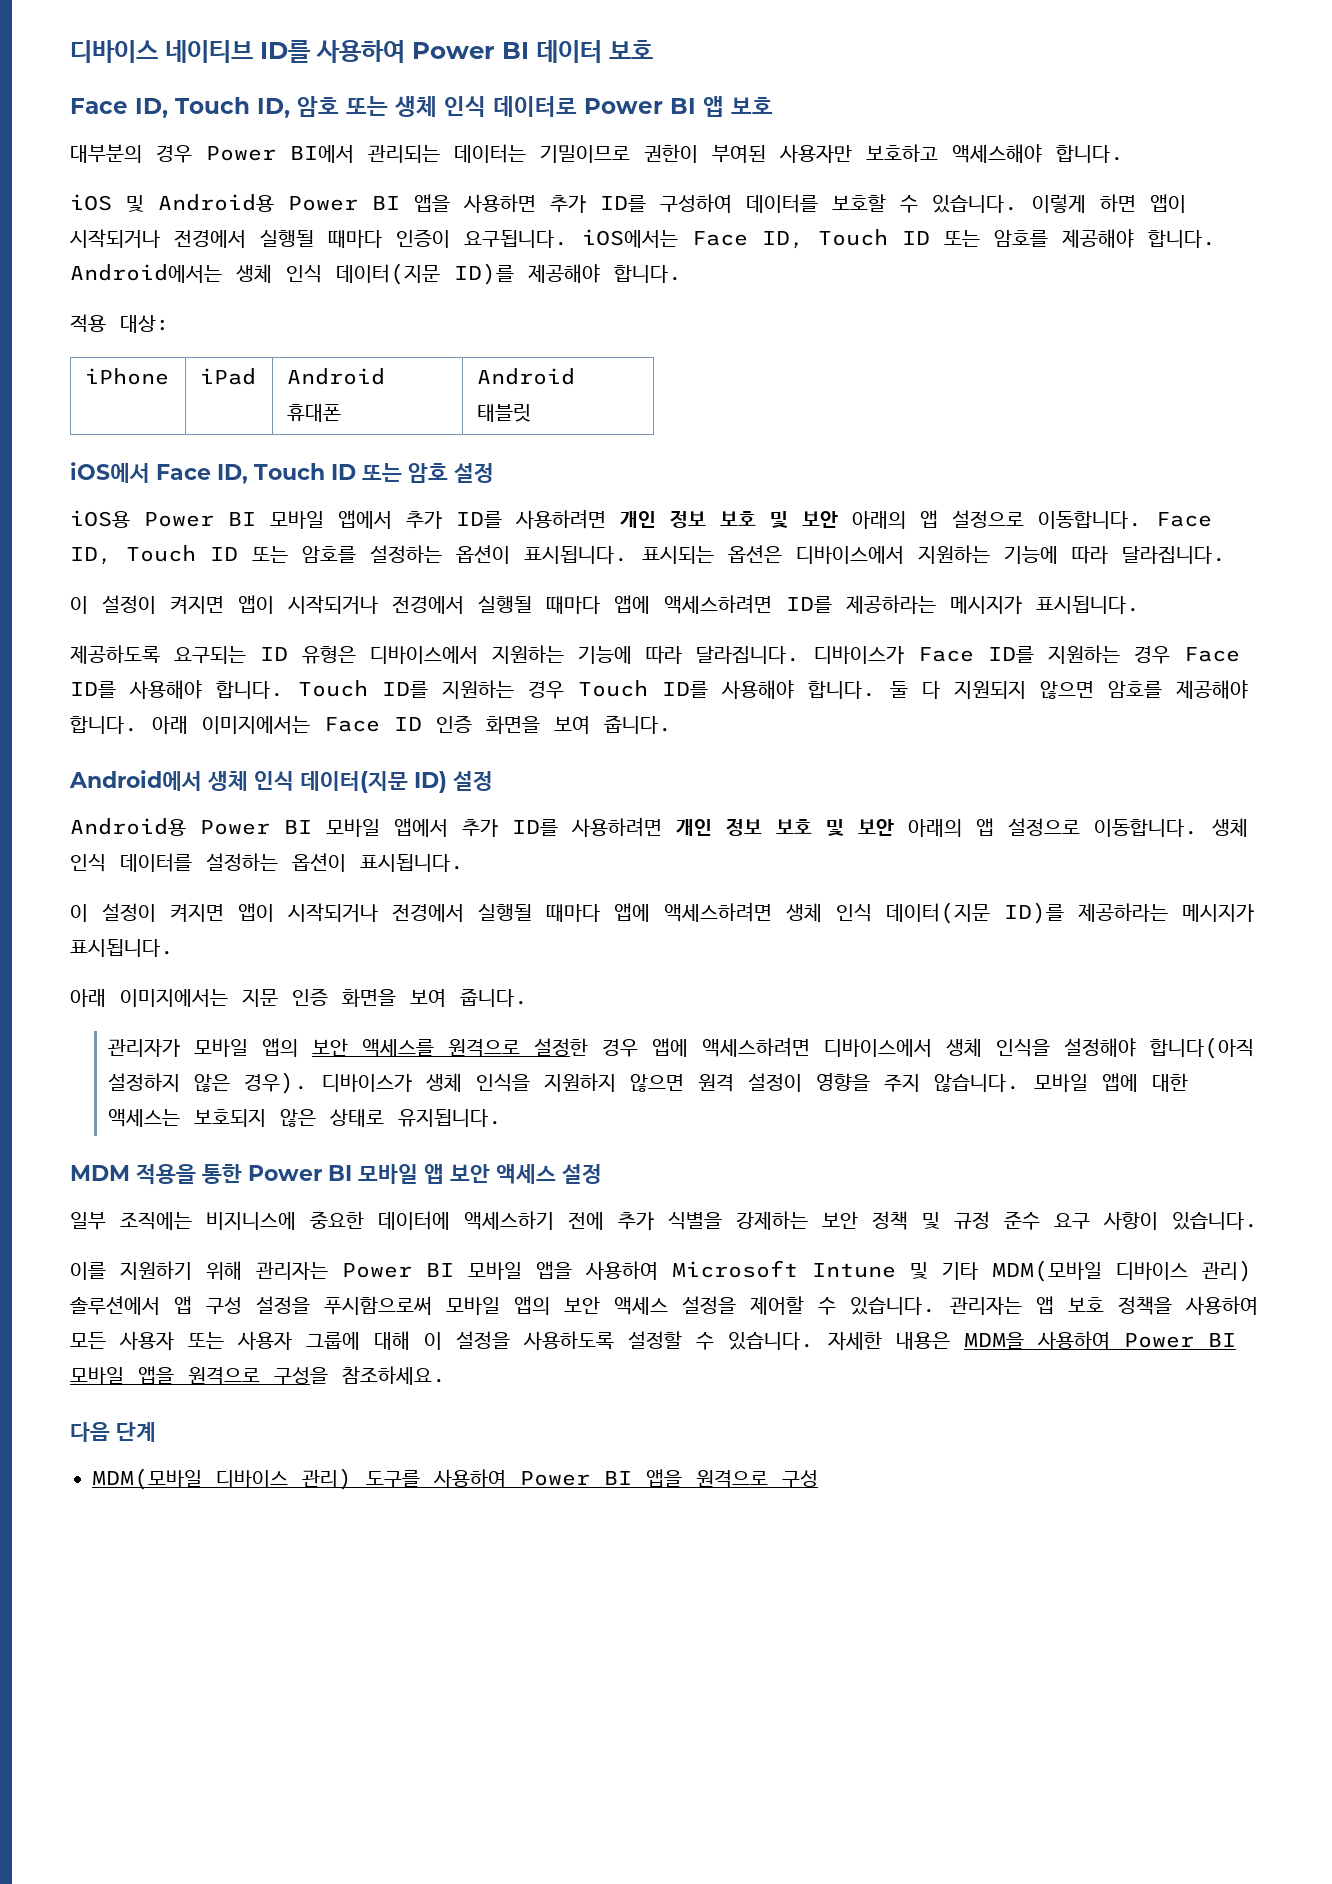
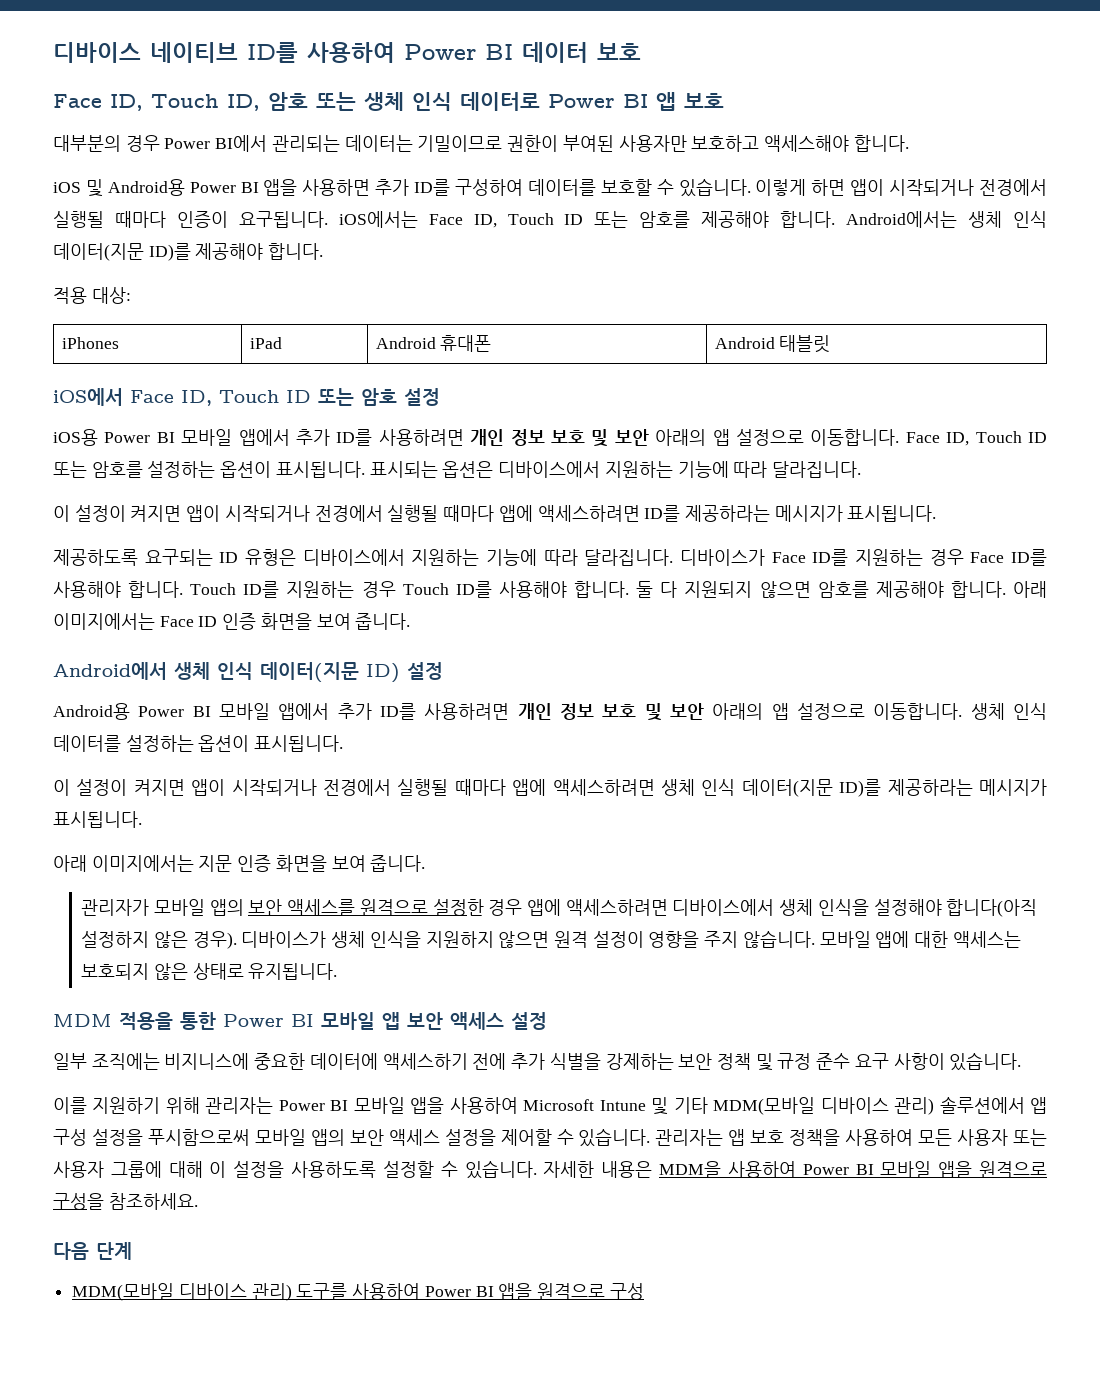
- iPhone | iPad | Android 휴대폰 | Android 태블릿
+ iPhones | iPad | Android 휴대폰 | Android 태블릿

